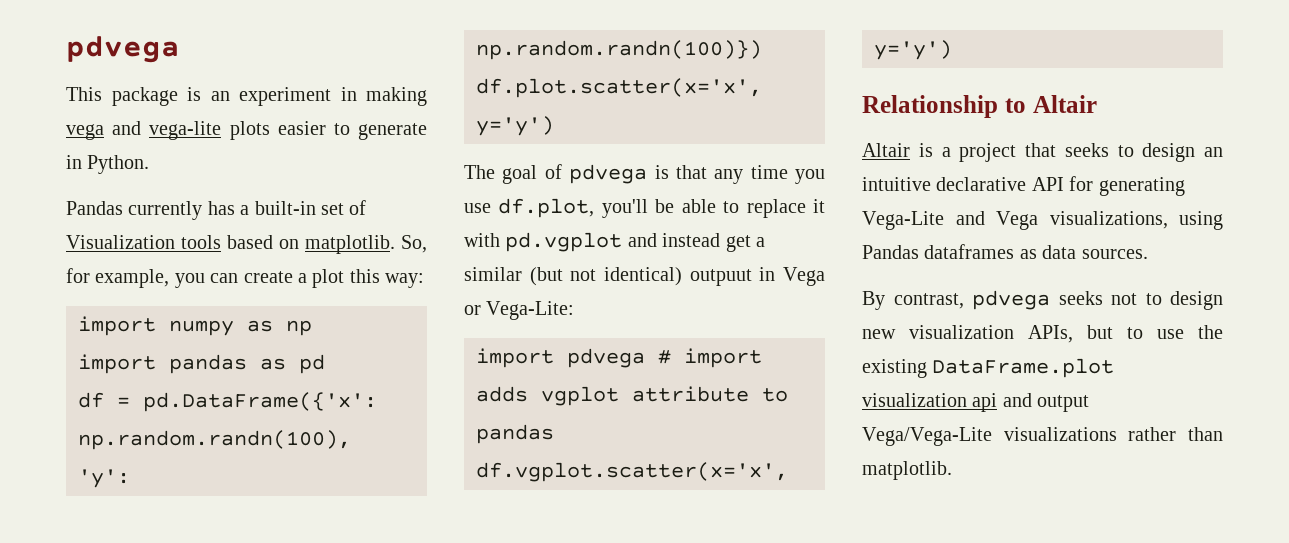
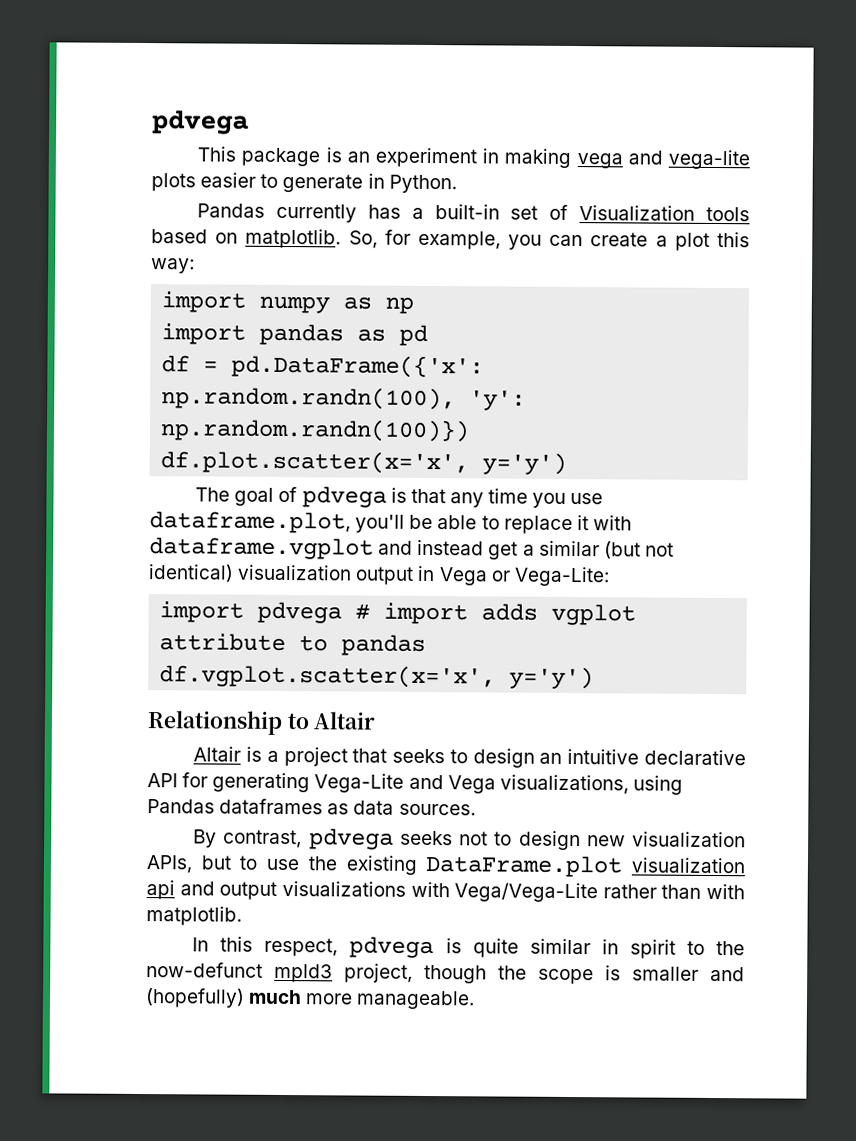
- The goal of pdvega is that any time you use df.plot, you'll be able to replace it with pd.vgplot and instead get a similar (but not identical) outpuut in Vega or Vega-Lite:
+ The goal of pdvega is that any time you use dataframe.plot, you'll be able to replace it with dataframe.vgplot and instead get a similar (but not identical) visualization output in Vega or Vega-Lite:
- By contrast, pdvega seeks not to design new visualization APIs, but to use the existing DataFrame.plot visualization api and output Vega/Vega-Lite visualizations rather than matplotlib.
+ By contrast, pdvega seeks not to design new visualization APIs, but to use the existing DataFrame.plot visualization api and output visualizations with Vega/Vega-Lite rather than with matplotlib.
+ In this respect, pdvega is quite similar in spirit to the now-defunct mpld3 project, though the scope is smaller and (hopefully) much more manageable.

